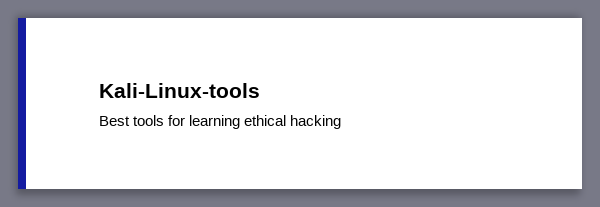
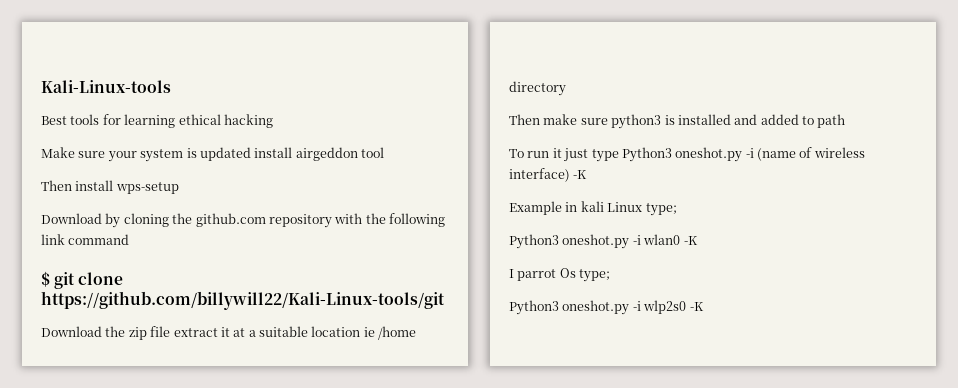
+ Make sure your system is updated install airgeddon tool
+ Then install wps-setup
+ Download by cloning the github.com repository with the following link command
+ $ git clone https://github.com/billywill22/Kali-Linux-tools/git
+ Download the zip file extract it at a suitable location ie /home directory
+ Then make sure python3 is installed and added to path
+ To run it just type Python3 oneshot.py -i (name of wireless interface) -K
+ Example in kali Linux type;
+ Python3 oneshot.py -i wlan0 -K
+ I parrot Os type;
+ Python3 oneshot.py -i wlp2s0 -K

